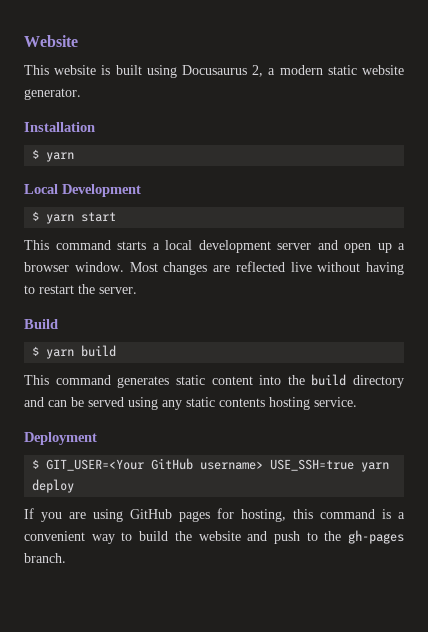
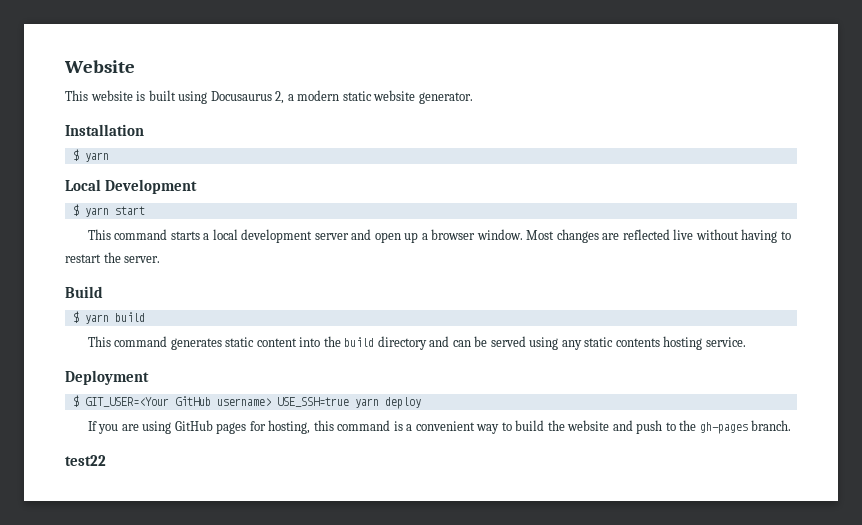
+ test22

